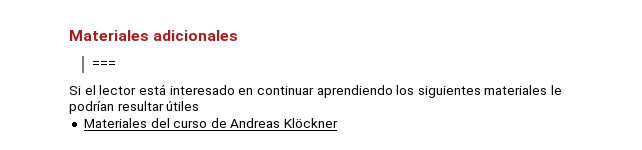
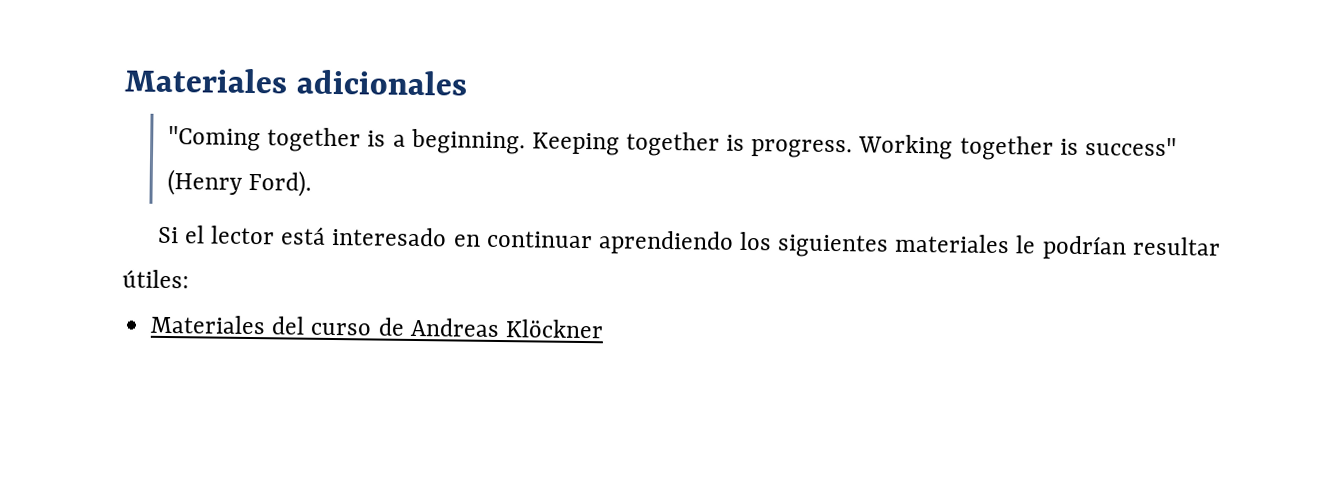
- ===
+ "Coming together is a beginning. Keeping together is progress. Working together is success" (Henry Ford).
- Si el lector está interesado en continuar aprendiendo los siguientes materiales le podrían resultar útiles
+ Si el lector está interesado en continuar aprendiendo los siguientes materiales le podrían resultar útiles:

